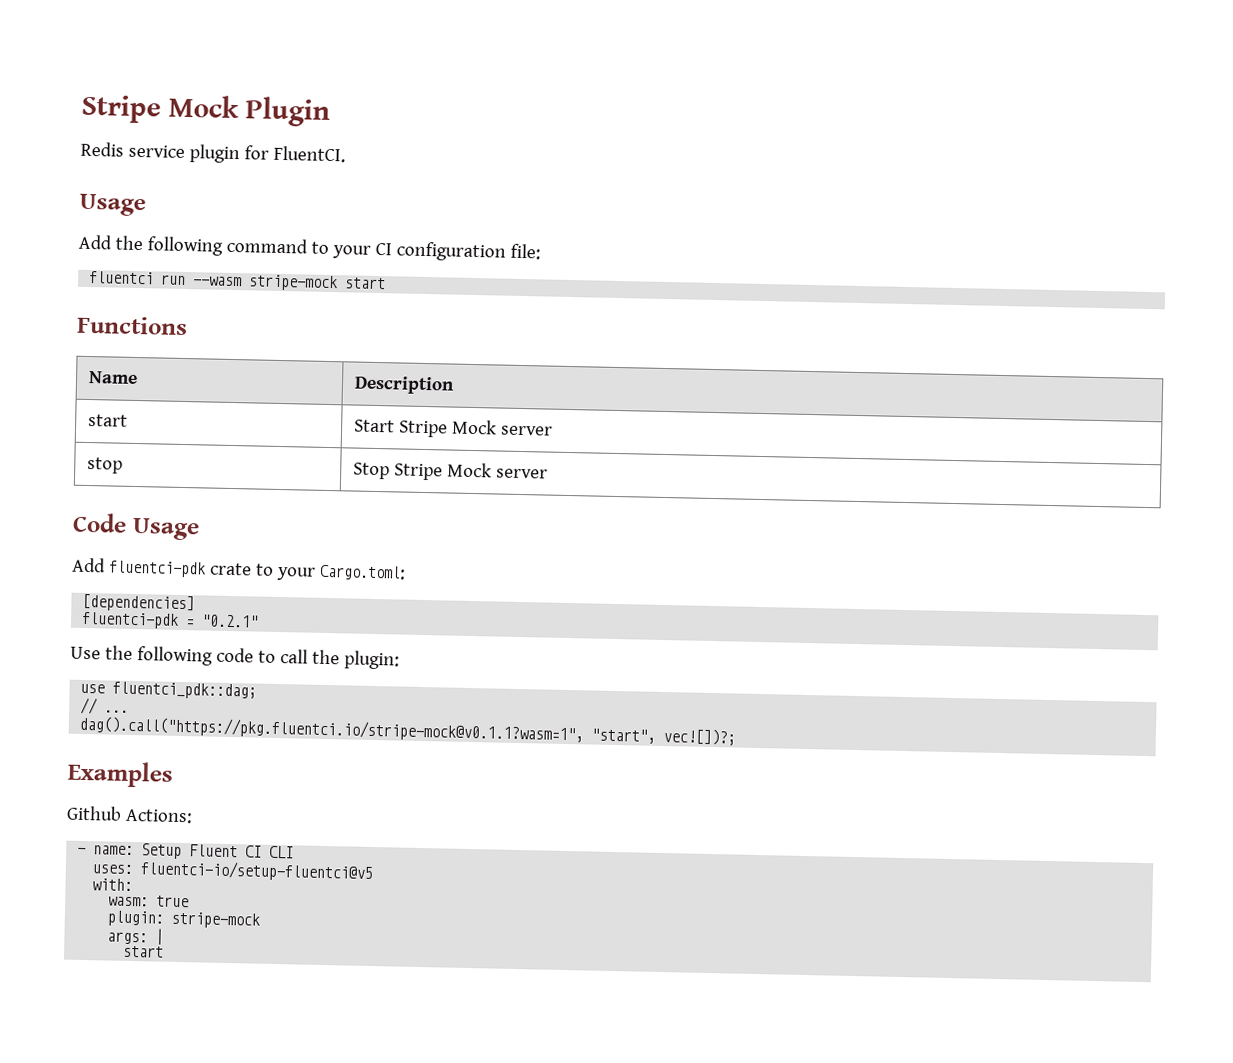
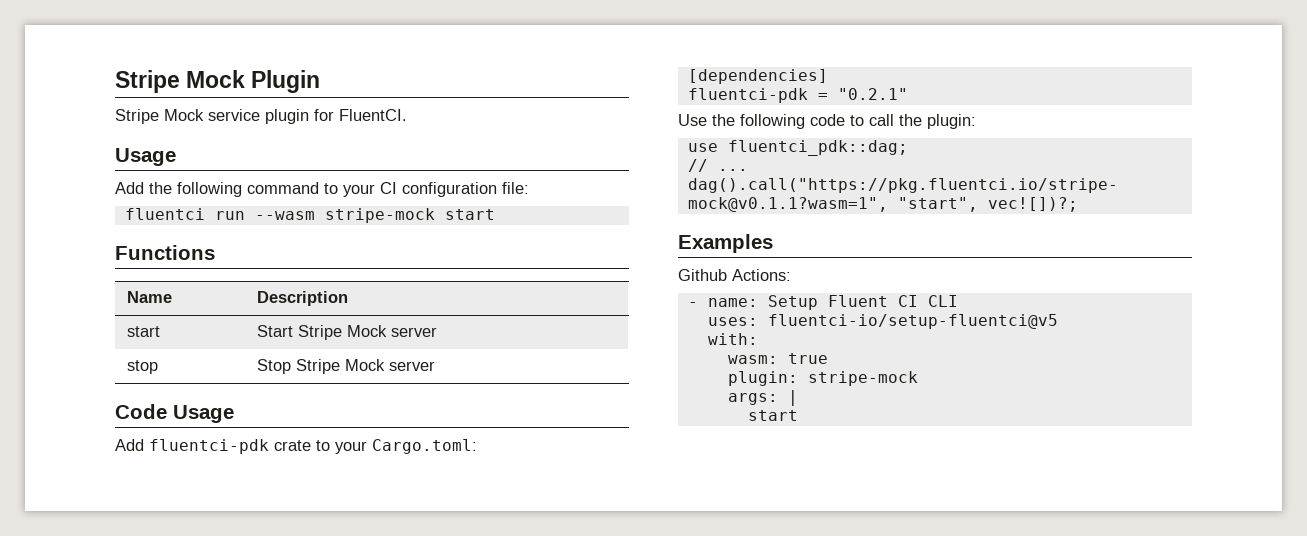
- Redis service plugin for FluentCI.
+ Stripe Mock service plugin for FluentCI.

